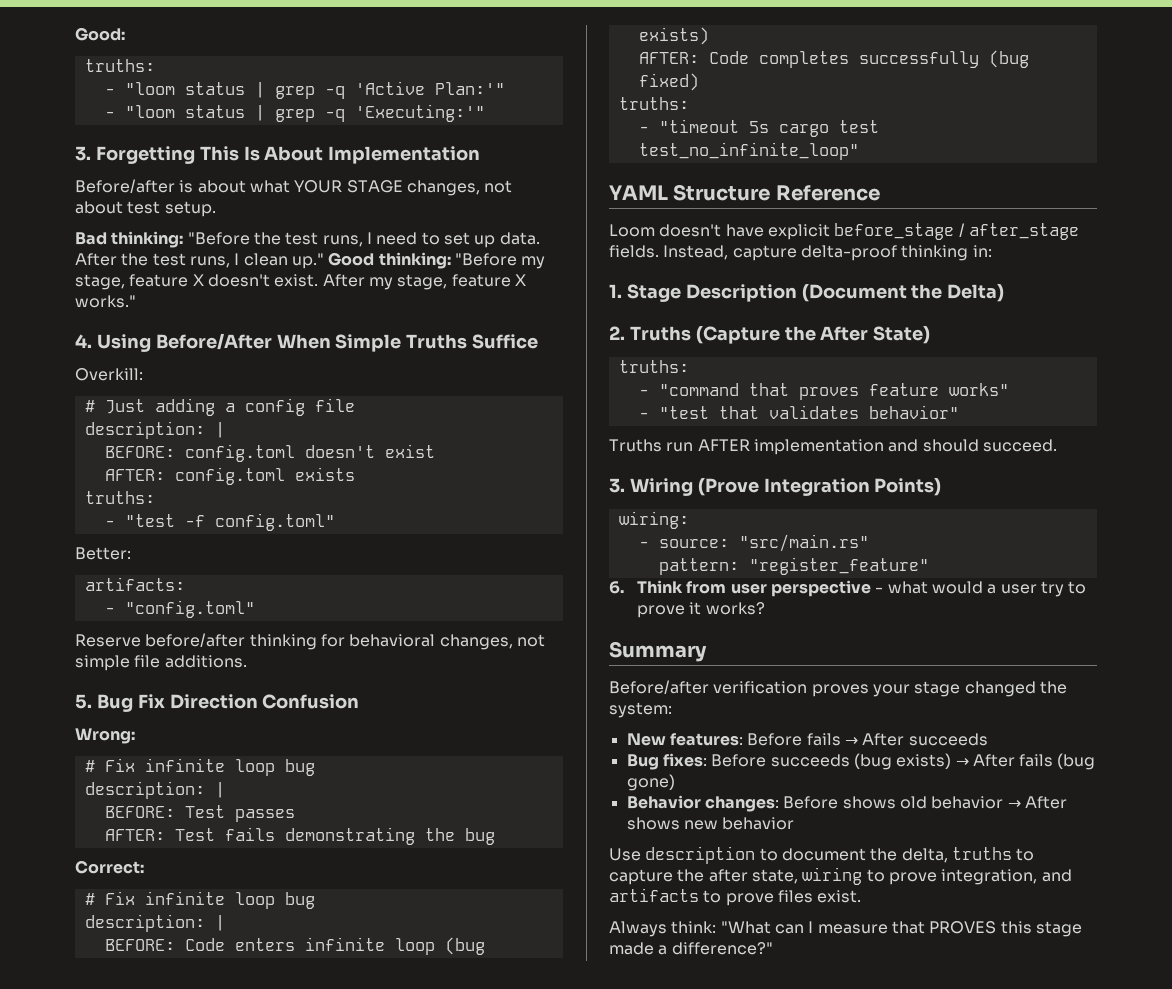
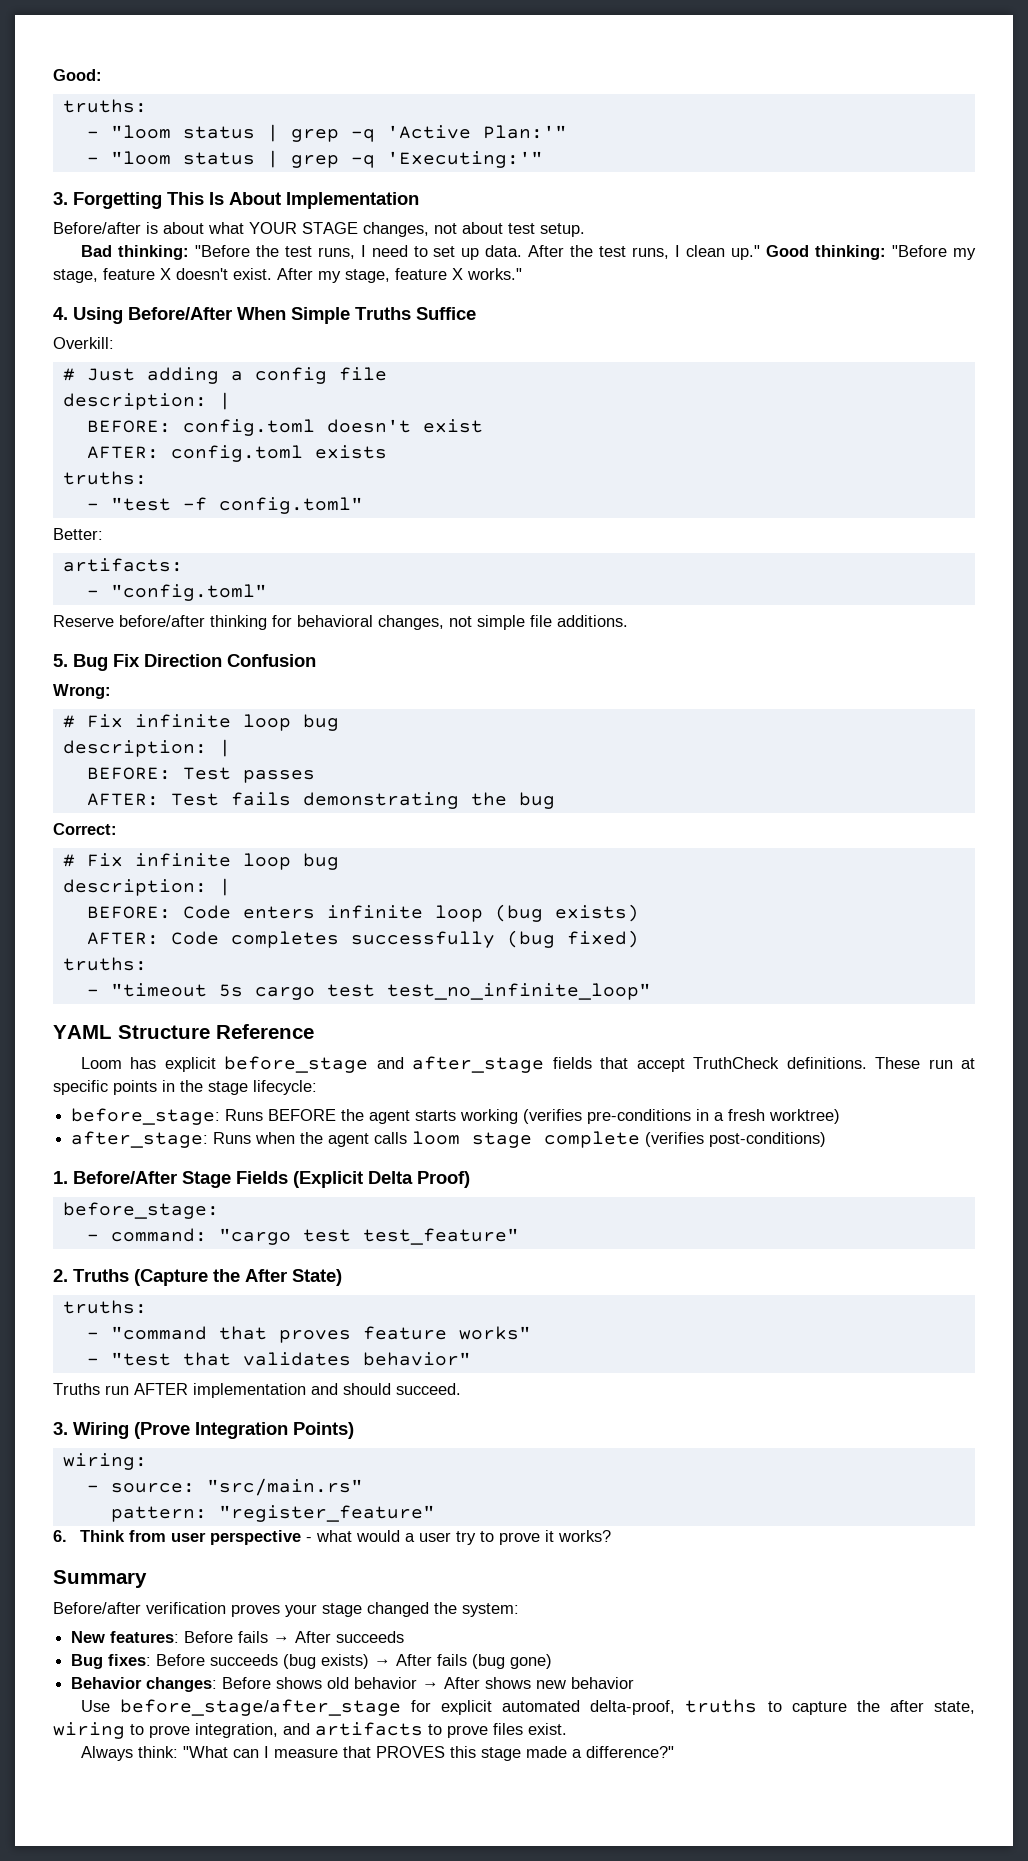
- Loom doesn't have explicit before_stage / after_stage fields. Instead, capture delta-proof thinking in:
- 1. Stage Description (Document the Delta)
+ Loom has explicit before_stage and after_stage fields that accept TruthCheck definitions. These run at specific points in the stage lifecycle:
+ before_stage: Runs BEFORE the agent starts working (verifies pre-conditions in a fresh worktree)
+ after_stage: Runs when the agent calls loom stage complete (verifies post-conditions)
+ 1. Before/After Stage Fields (Explicit Delta Proof)
+ before_stage:
+ - command: "cargo test test_feature"
- Use description to document the delta, truths to capture the after state, wiring to prove integration, and artifacts to prove files exist.
+ Use before_stage/after_stage for explicit automated delta-proof, truths to capture the after state, wiring to prove integration, and artifacts to prove files exist.

